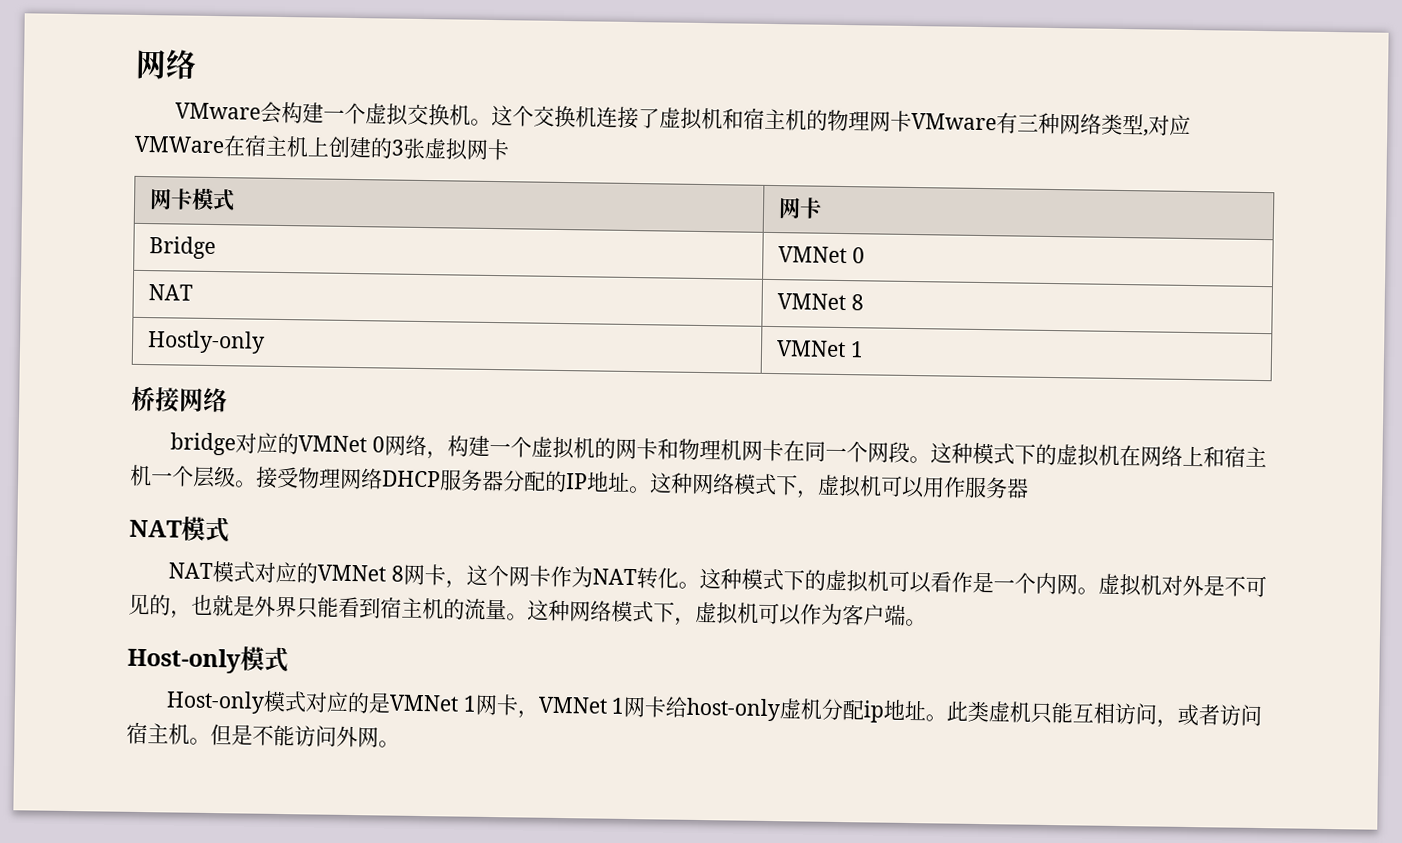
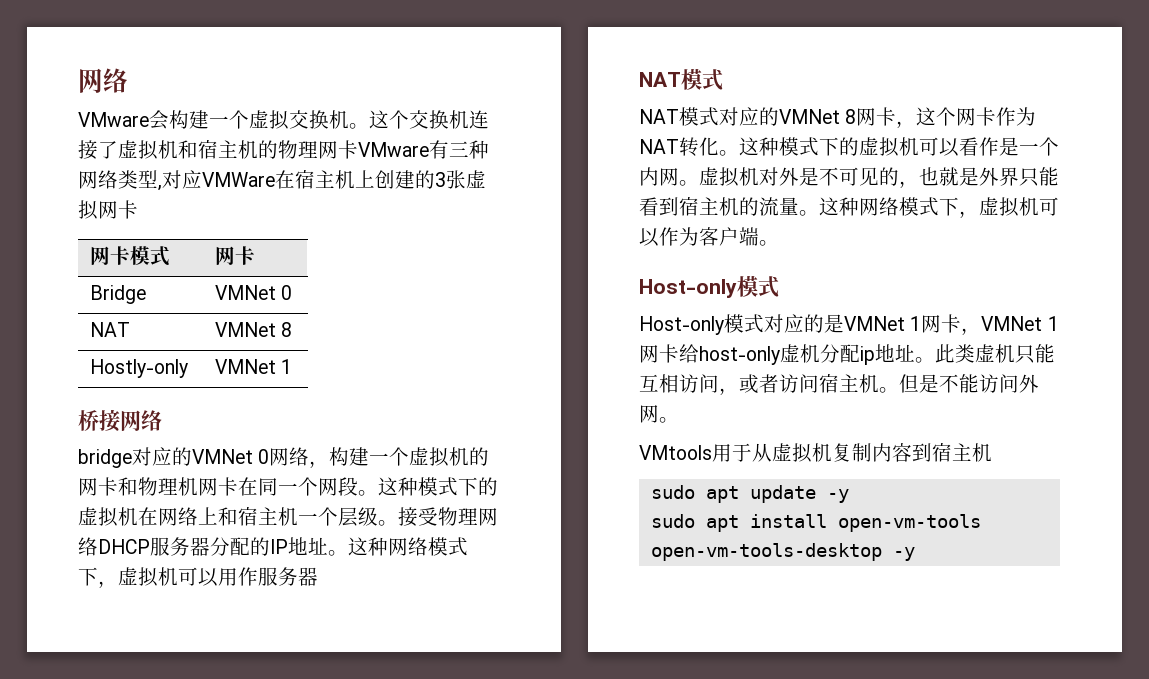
+ VMtools用于从虚拟机复制内容到宿主机
+ sudo apt update -y
+ sudo apt install open-vm-tools open-vm-tools-desktop -y

